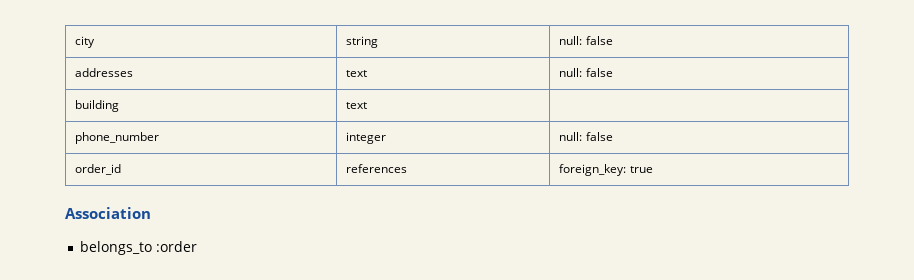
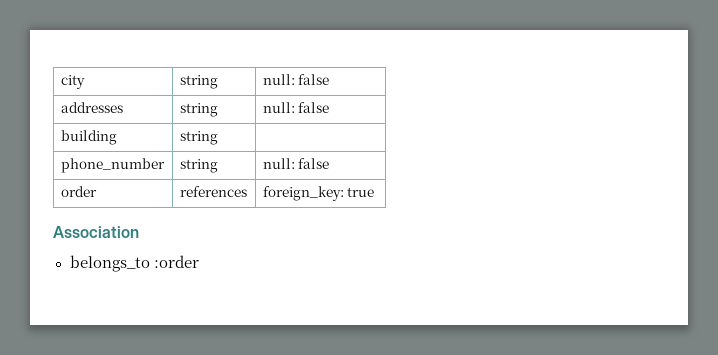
- addresses | text | null: false
+ addresses | string | null: false
- building | text |
+ building | string |
- phone_number | integer | null: false
- order_id | references | foreign_key: true
+ phone_number | string | null: false
+ order | references | foreign_key: true

